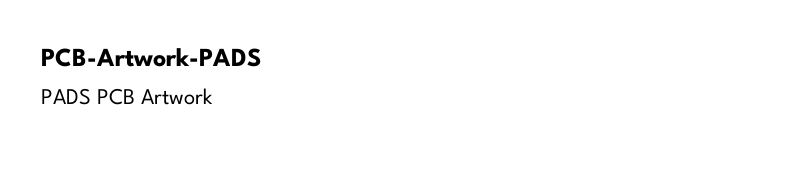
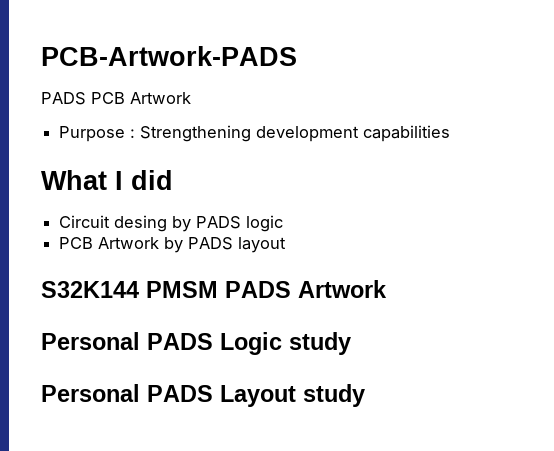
+ Purpose : Strengthening development capabilities
+ What I did
+ Circuit desing by PADS logic
+ PCB Artwork by PADS layout
+ S32K144 PMSM PADS Artwork
+ Personal PADS Logic study
+ Personal PADS Layout study

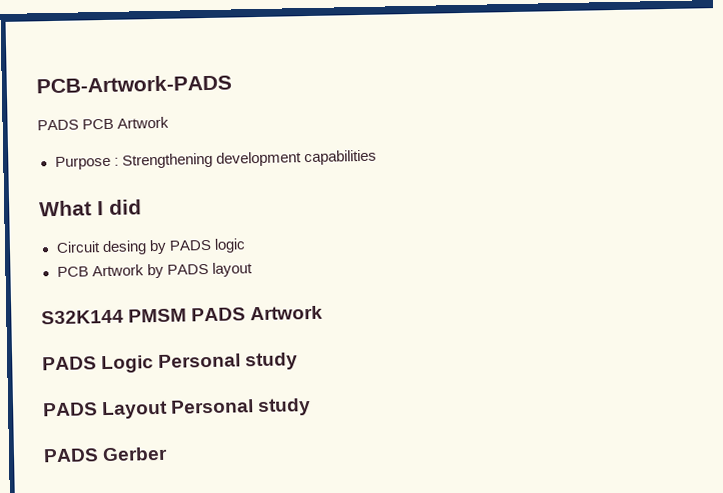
- Personal PADS Logic study
- Personal PADS Layout study
+ PADS Logic Personal study
+ PADS Layout Personal study
+ PADS Gerber

